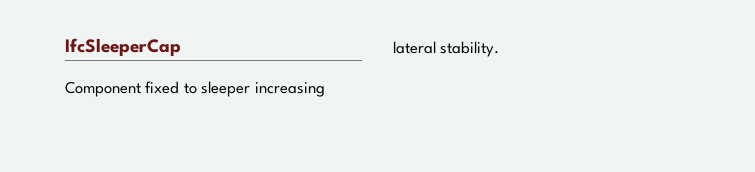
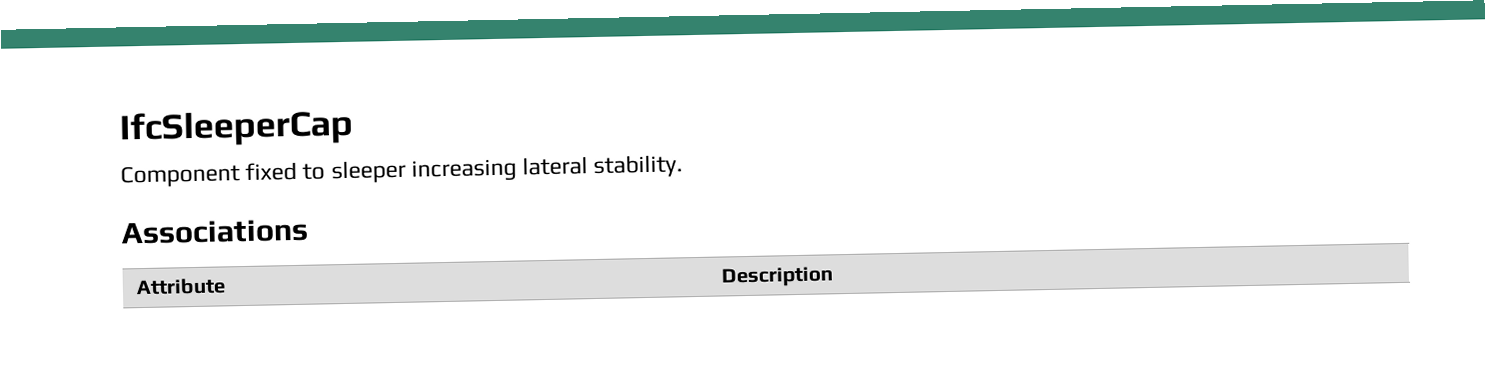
+ Associations
+ Attribute | Description

